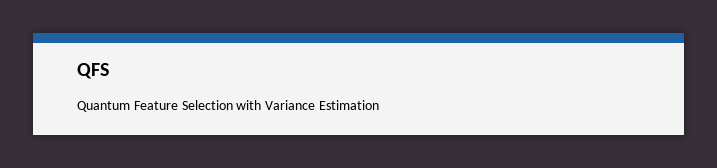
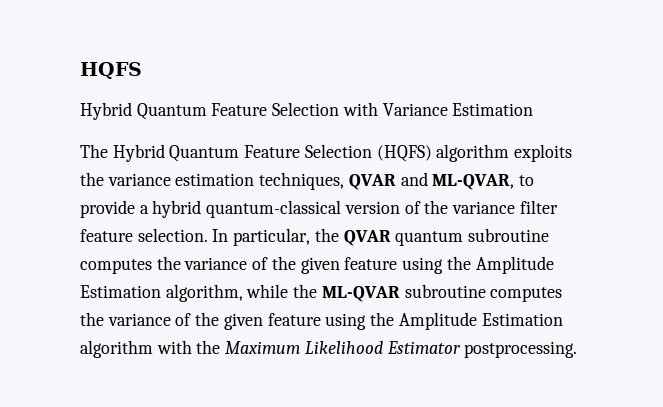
- QFS
- Quantum Feature Selection with Variance Estimation
+ HQFS
+ Hybrid Quantum Feature Selection with Variance Estimation
+ The Hybrid Quantum Feature Selection (HQFS) algorithm exploits the variance estimation techniques, QVAR and ML-QVAR, to provide a hybrid quantum-classical version of the variance filter feature selection. In particular, the QVAR quantum subroutine computes the variance of the given feature using the Amplitude Estimation algorithm, while the ML-QVAR subroutine computes the variance of the given feature using the Amplitude Estimation algorithm with the Maximum Likelihood Estimator postprocessing.

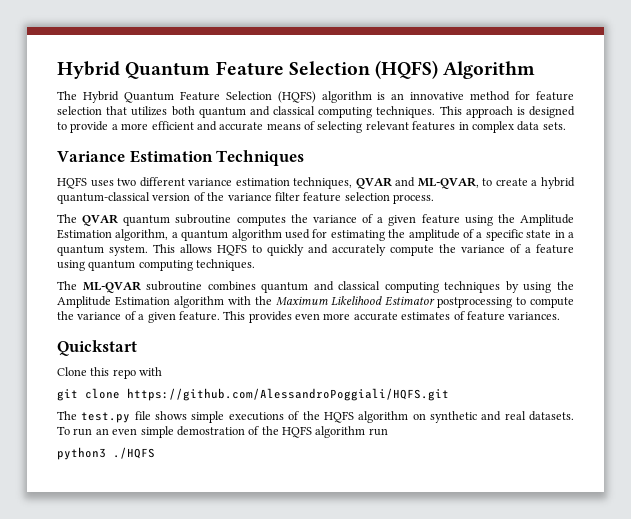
- HQFS
- Hybrid Quantum Feature Selection with Variance Estimation
+ Hybrid Quantum Feature Selection (HQFS) Algorithm
- The Hybrid Quantum Feature Selection (HQFS) algorithm exploits the variance estimation techniques, QVAR and ML-QVAR, to provide a hybrid quantum-classical version of the variance filter feature selection. In particular, the QVAR quantum subroutine computes the variance of the given feature using the Amplitude Estimation algorithm, while the ML-QVAR subroutine computes the variance of the given feature using the Amplitude Estimation algorithm with the Maximum Likelihood Estimator postprocessing.
+ The Hybrid Quantum Feature Selection (HQFS) algorithm is an innovative method for feature selection that utilizes both quantum and classical computing techniques. This approach is designed to provide a more efficient and accurate means of selecting relevant features in complex data sets.
+ Variance Estimation Techniques
+ HQFS uses two different variance estimation techniques, QVAR and ML-QVAR, to create a hybrid quantum-classical version of the variance filter feature selection process.
+ The QVAR quantum subroutine computes the variance of a given feature using the Amplitude Estimation algorithm, a quantum algorithm used for estimating the amplitude of a specific state in a quantum system. This allows HQFS to quickly and accurately compute the variance of a feature using quantum computing techniques.
+ The ML-QVAR subroutine combines quantum and classical computing techniques by using the Amplitude Estimation algorithm with the Maximum Likelihood Estimator postprocessing to compute the variance of a given feature. This provides even more accurate estimates of feature variances.
+ Quickstart
+ Clone this repo with
+ git clone https://github.com/AlessandroPoggiali/HQFS.git
+ The test.py file shows simple executions of the HQFS algorithm on synthetic and real datasets. To run an even simple demostration of the HQFS algorithm run
+ python3 ./HQFS

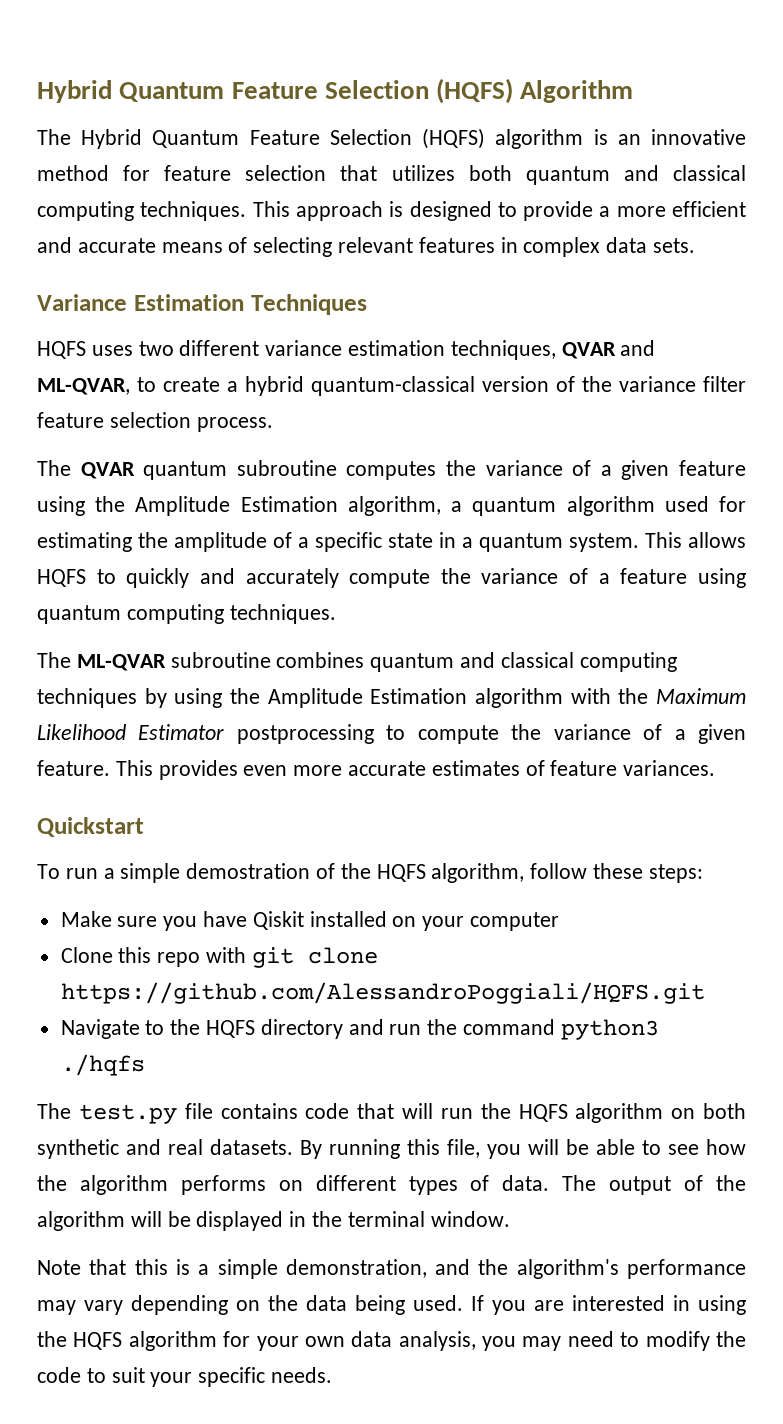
- Clone this repo with
- git clone https://github.com/AlessandroPoggiali/HQFS.git
- The test.py file shows simple executions of the HQFS algorithm on synthetic and real datasets. To run an even simple demostration of the HQFS algorithm run
- python3 ./HQFS
+ To run a simple demostration of the HQFS algorithm, follow these steps:
+ Make sure you have Qiskit installed on your computer
+ Clone this repo with git clone https://github.com/AlessandroPoggiali/HQFS.git
+ Navigate to the HQFS directory and run the command python3 ./hqfs
+ The test.py file contains code that will run the HQFS algorithm on both synthetic and real datasets. By running this file, you will be able to see how the algorithm performs on different types of data. The output of the algorithm will be displayed in the terminal window.
+ Note that this is a simple demonstration, and the algorithm's performance may vary depending on the data being used. If you are interested in using the HQFS algorithm for your own data analysis, you may need to modify the code to suit your specific needs.

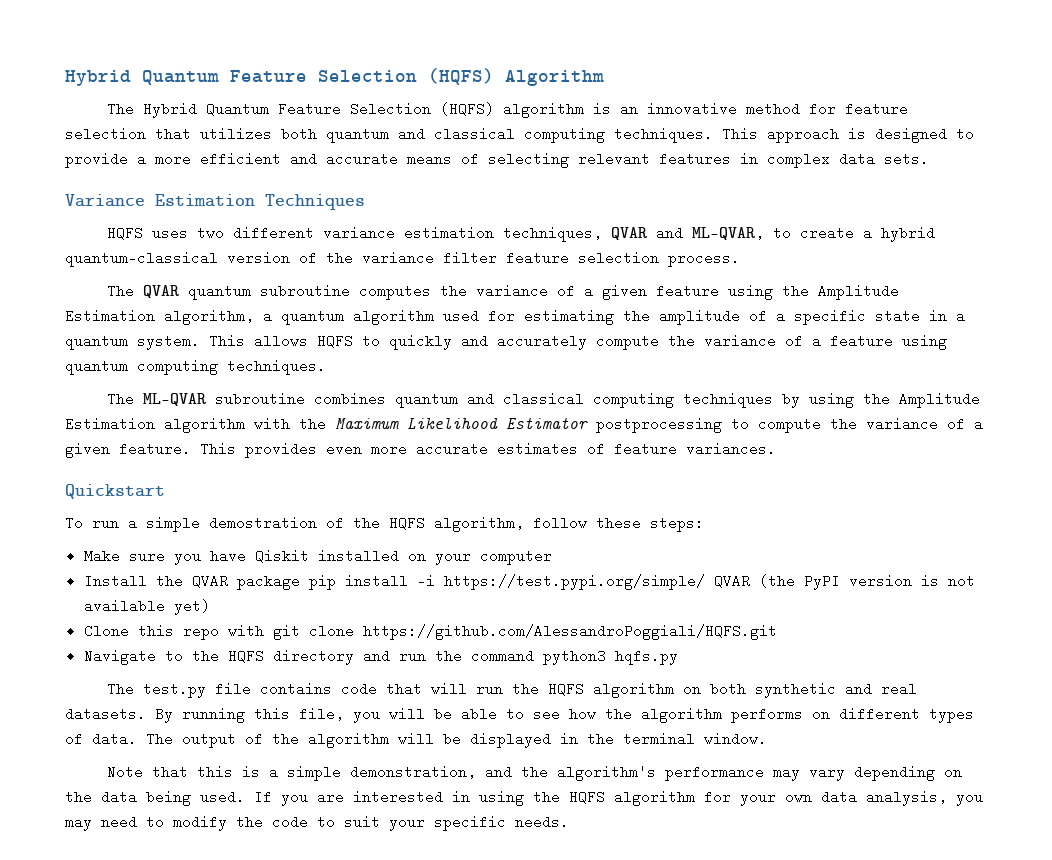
+ Install the QVAR package pip install -i https://test.pypi.org/simple/ QVAR (the PyPI version is not available yet)
- Navigate to the HQFS directory and run the command python3 ./hqfs
+ Navigate to the HQFS directory and run the command python3 hqfs.py

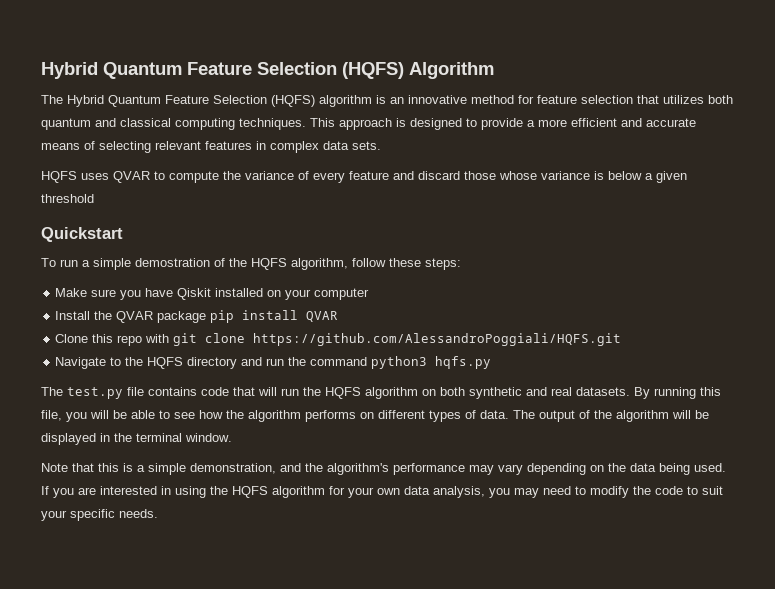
- Variance Estimation Techniques
- HQFS uses two different variance estimation techniques, QVAR and ML-QVAR, to create a hybrid quantum-classical version of the variance filter feature selection process.
- The QVAR quantum subroutine computes the variance of a given feature using the Amplitude Estimation algorithm, a quantum algorithm used for estimating the amplitude of a specific state in a quantum system. This allows HQFS to quickly and accurately compute the variance of a feature using quantum computing techniques.
- The ML-QVAR subroutine combines quantum and classical computing techniques by using the Amplitude Estimation algorithm with the Maximum Likelihood Estimator postprocessing to compute the variance of a given feature. This provides even more accurate estimates of feature variances.
+ HQFS uses QVAR to compute the variance of every feature and discard those whose variance is below a given threshold
- Install the QVAR package pip install -i https://test.pypi.org/simple/ QVAR (the PyPI version is not available yet)
+ Install the QVAR package pip install QVAR

